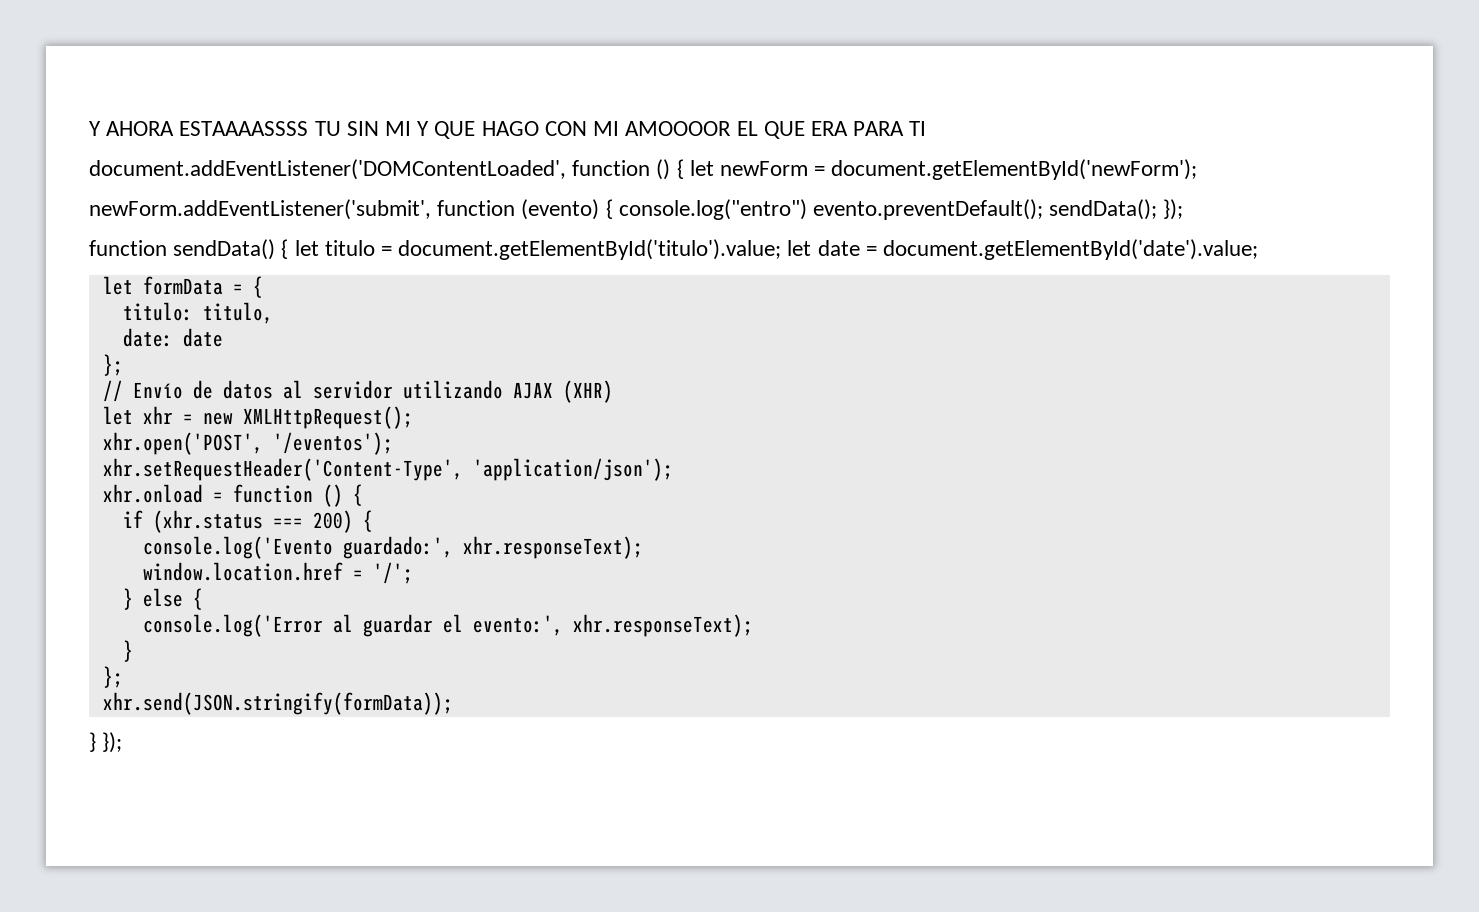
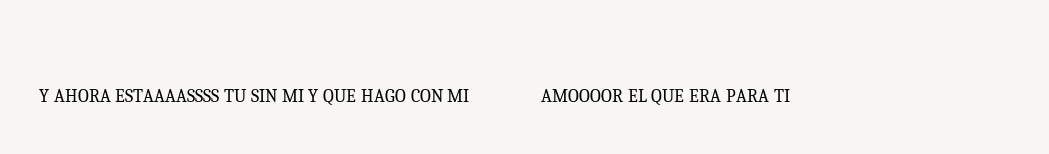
- document.addEventListener('DOMContentLoaded', function () { let newForm = document.getElementById('newForm');
- newForm.addEventListener('submit', function (evento) { console.log("entro") evento.preventDefault(); sendData(); });
- function sendData() { let titulo = document.getElementById('titulo').value; let date = document.getElementById('date').value;
- let formData = {
- titulo: titulo,
- date: date
- };
- // Envío de datos al servidor utilizando AJAX (XHR)
- let xhr = new XMLHttpRequest();
- xhr.open('POST', '/eventos');
- xhr.setRequestHeader('Content-Type', 'application/json');
- xhr.onload = function () {
- if (xhr.status === 200) {
- console.log('Evento guardado:', xhr.responseText);
- window.location.href = '/';
- } else {
- console.log('Error al guardar el evento:', xhr.responseText);
- }
- };
- xhr.send(JSON.stringify(formData));
- } });

